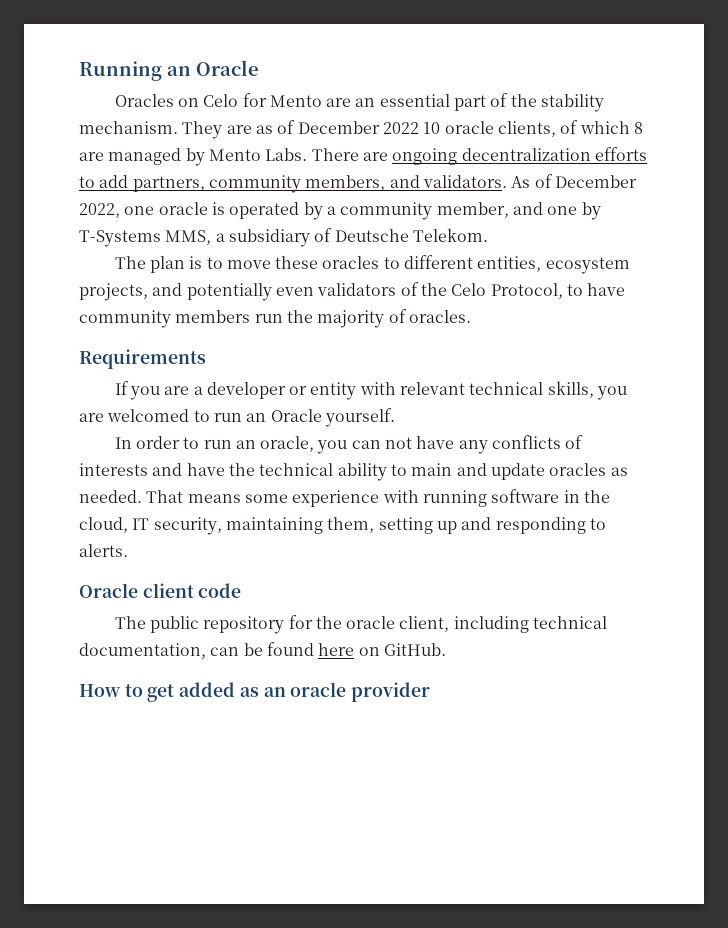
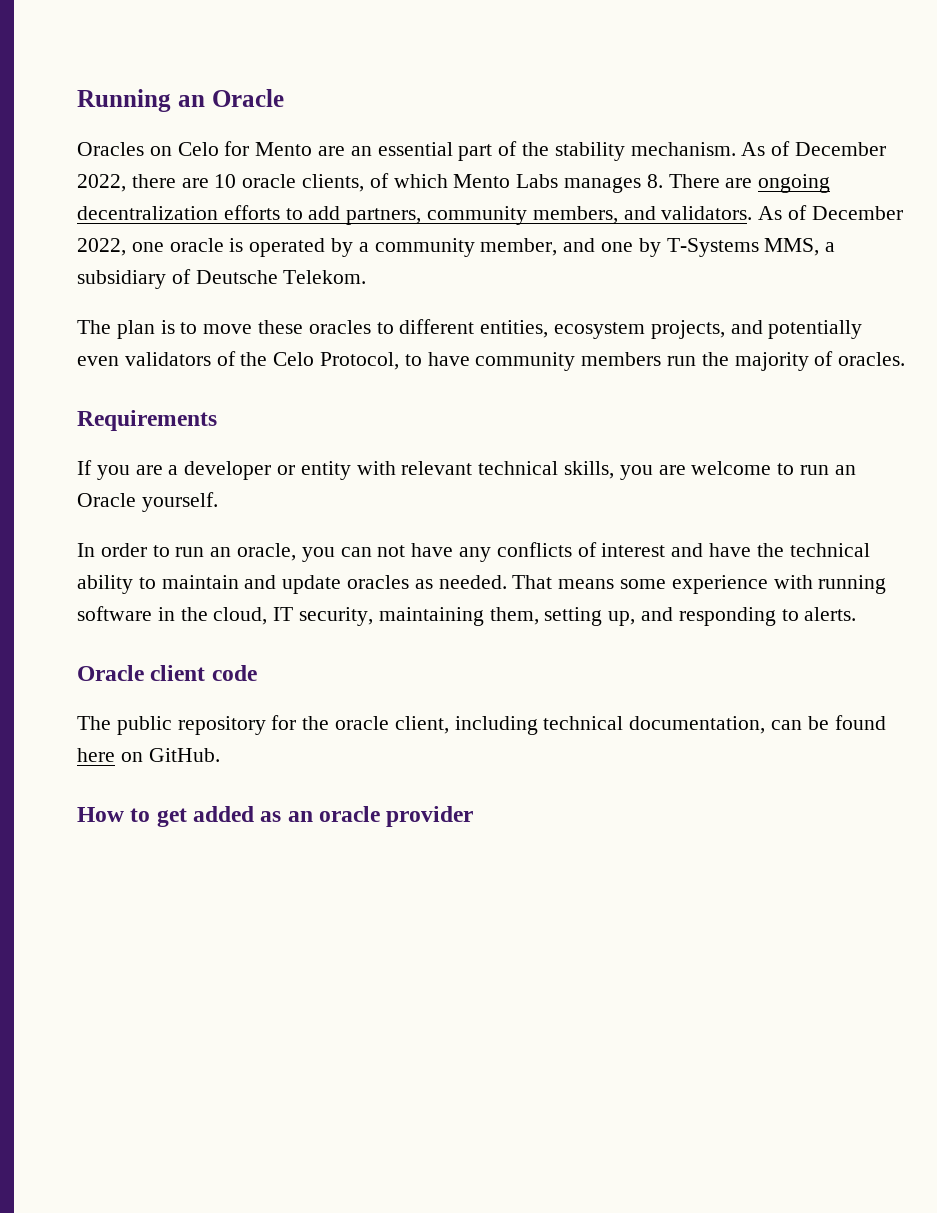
- They are as of December 2022 10 oracle clients, of which 8 are managed by Mento Labs. There are ongoing decentralization efforts to add partners, community members, and validators.
+ As of December 2022, there are 10 oracle clients, of which Mento Labs manages 8. There are ongoing decentralization efforts to add partners, community members, and validators.
- If you are a developer or entity with relevant technical skills, you are welcomed to run an Oracle yourself.
+ If you are a developer or entity with relevant technical skills, you are welcome to run an Oracle yourself.
- In order to run an oracle, you can not have any conflicts of interests and have the technical ability to main and update oracles as needed.
+ In order to run an oracle, you can not have any conflicts of interest and have the technical ability to maintain and update oracles as needed.
- That means some experience with running software in the cloud, IT security, maintaining them, setting up and responding to alerts.
+ That means some experience with running software in the cloud, IT security, maintaining them, setting up, and responding to alerts.

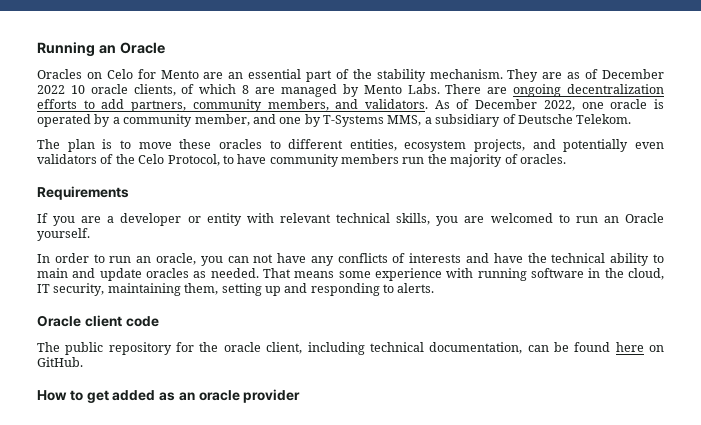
- As of December 2022, there are 10 oracle clients, of which Mento Labs manages 8. There are ongoing decentralization efforts to add partners, community members, and validators.
+ They are as of December 2022 10 oracle clients, of which 8 are managed by Mento Labs. There are ongoing decentralization efforts to add partners, community members, and validators.
- If you are a developer or entity with relevant technical skills, you are welcome to run an Oracle yourself.
+ If you are a developer or entity with relevant technical skills, you are welcomed to run an Oracle yourself.
- In order to run an oracle, you can not have any conflicts of interest and have the technical ability to maintain and update oracles as needed.
+ In order to run an oracle, you can not have any conflicts of interests and have the technical ability to main and update oracles as needed.
- That means some experience with running software in the cloud, IT security, maintaining them, setting up, and responding to alerts.
+ That means some experience with running software in the cloud, IT security, maintaining them, setting up and responding to alerts.

